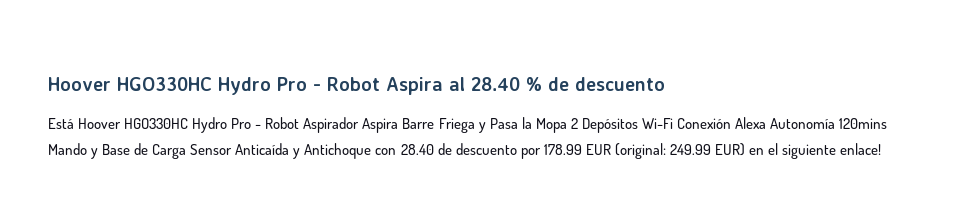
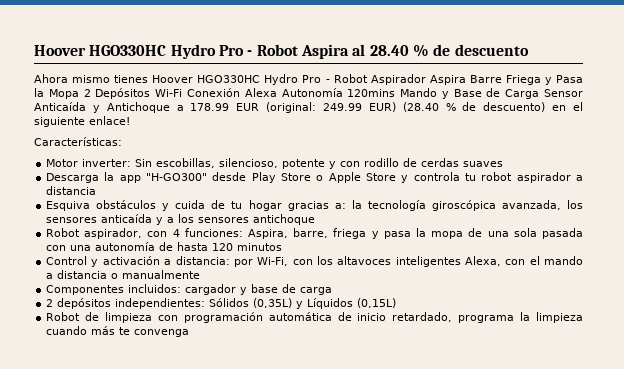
- Está Hoover HGO330HC Hydro Pro - Robot Aspirador Aspira Barre Friega y Pasa la Mopa 2 Depósitos Wi-Fi Conexión Alexa Autonomía 120mins Mando y Base de Carga Sensor Anticaída y Antichoque con 28.40 de descuento por 178.99 EUR (original: 249.99 EUR) en el siguiente enlace!
+ Ahora mismo tienes Hoover HGO330HC Hydro Pro - Robot Aspirador Aspira Barre Friega y Pasa la Mopa 2 Depósitos Wi-Fi Conexión Alexa Autonomía 120mins Mando y Base de Carga Sensor Anticaída y Antichoque a 178.99 EUR (original: 249.99 EUR) (28.40 % de descuento) en el siguiente enlace!
+ Características:
+ Motor inverter: Sin escobillas, silencioso, potente y con rodillo de cerdas suaves
+ Descarga la app "H-GO300" desde Play Store o Apple Store y controla tu robot aspirador a distancia
+ Esquiva obstáculos y cuida de tu hogar gracias a: la tecnología giroscópica avanzada, los sensores anticaída y a los sensores antichoque
+ Robot aspirador, con 4 funciones: Aspira, barre, friega y pasa la mopa de una sola pasada con una autonomía de hasta 120 minutos
+ Control y activación a distancia: por Wi-Fi, con los altavoces inteligentes Alexa, con el mando a distancia o manualmente
+ Componentes incluidos: cargador y base de carga
+ 2 depósitos independientes: Sólidos (0,35L) y Líquidos (0,15L)
+ Robot de limpieza con programación automática de inicio retardado, programa la limpieza cuando más te convenga

